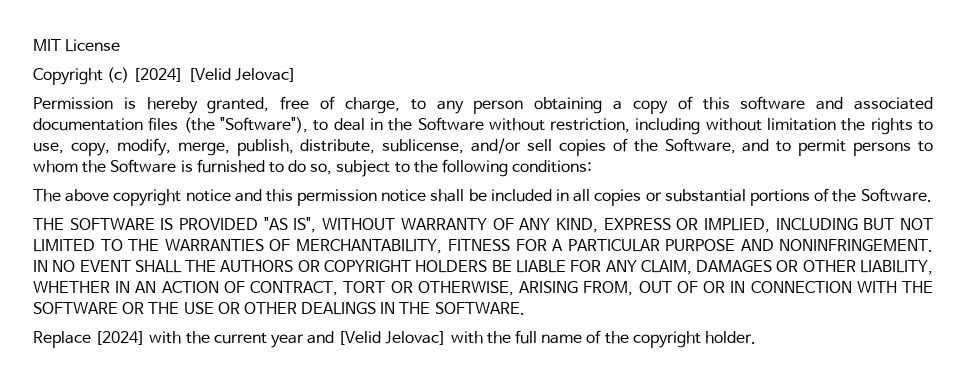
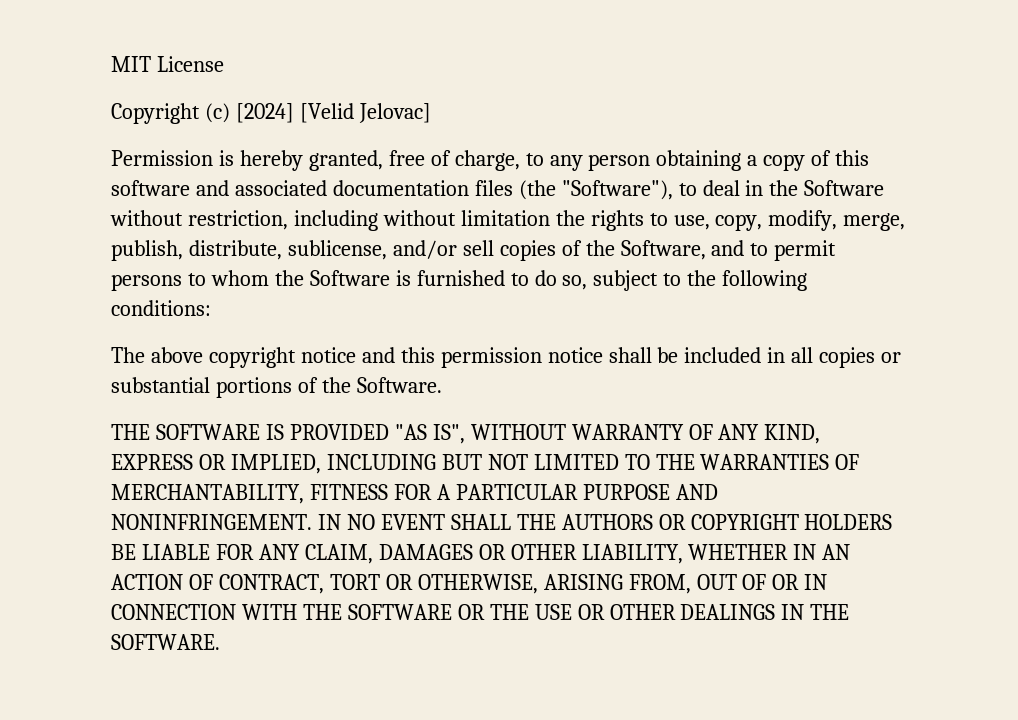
- Replace [2024] with the current year and [Velid Jelovac] with the full name of the copyright holder.

